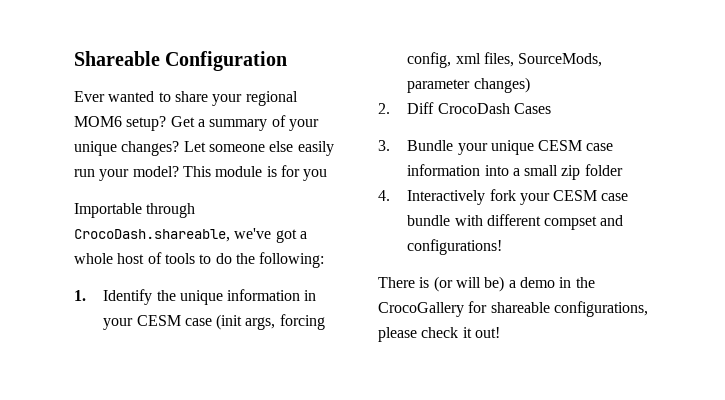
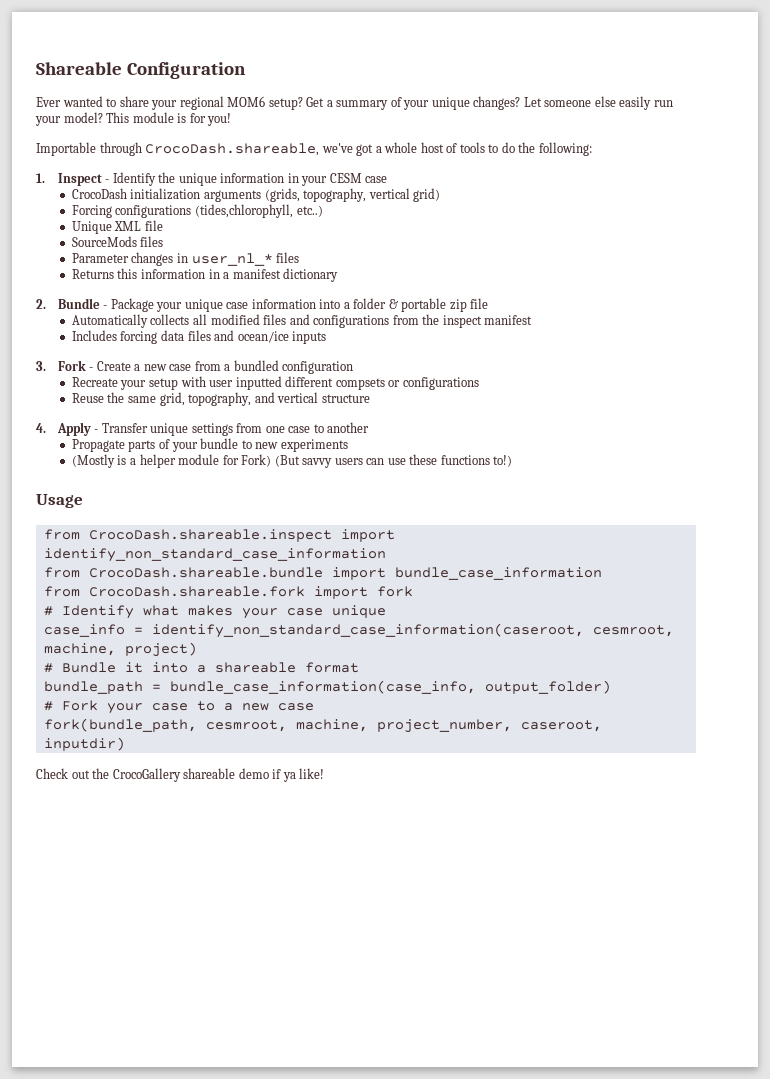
- This module is for you
+ This module is for you!
- 1. Identify the unique information in your CESM case (init args, forcing config, xml files, SourceMods, parameter changes)
- 2. Diff CrocoDash Cases
- 3. Bundle your unique CESM case information into a small zip folder
- 4. Interactively fork your CESM case bundle with different compset and configurations!
- There is (or will be) a demo in the CrocoGallery for shareable configurations, please check it out!
+ 1. Inspect - Identify the unique information in your CESM case
+ CrocoDash initialization arguments (grids, topography, vertical grid)
+ Forcing configurations (tides,chlorophyll, etc..)
+ Unique XML file
+ SourceMods files
+ Parameter changes in user_nl_* files
+ Returns this information in a manifest dictionary
+ 2. Bundle - Package your unique case information into a folder & portable zip file
+ Automatically collects all modified files and configurations from the inspect manifest
+ Includes forcing data files and ocean/ice inputs
+ 3. Fork - Create a new case from a bundled configuration
+ Recreate your setup with user inputted different compsets or configurations
+ Reuse the same grid, topography, and vertical structure
+ 4. Apply - Transfer unique settings from one case to another
+ Propagate parts of your bundle to new experiments
+ (Mostly is a helper module for Fork) (But savvy users can use these functions to!)
+ Usage
+ from CrocoDash.shareable.inspect import identify_non_standard_case_information
+ from CrocoDash.shareable.bundle import bundle_case_information
+ from CrocoDash.shareable.fork import fork
+ # Identify what makes your case unique
+ case_info = identify_non_standard_case_information(caseroot, cesmroot, machine, project)
+ # Bundle it into a shareable format
+ bundle_path = bundle_case_information(case_info, output_folder)
+ # Fork your case to a new case
+ fork(bundle_path, cesmroot, machine, project_number, caseroot, inputdir)
+ Check out the CrocoGallery shareable demo if ya like!

